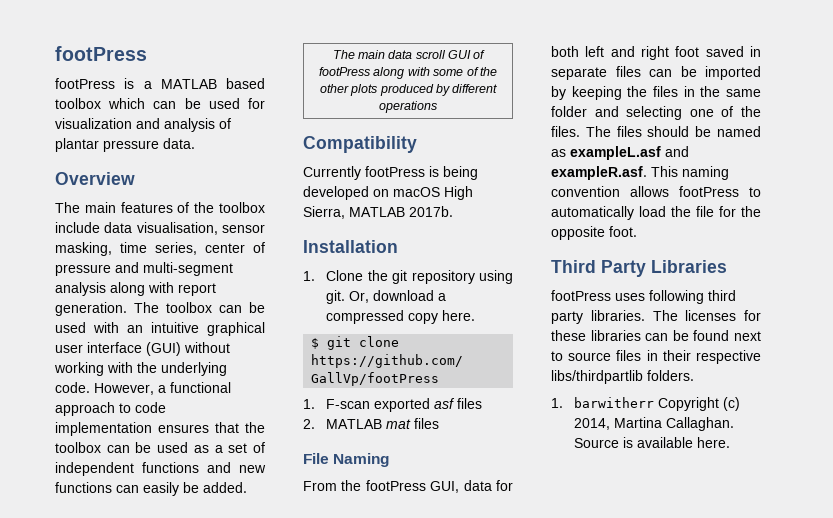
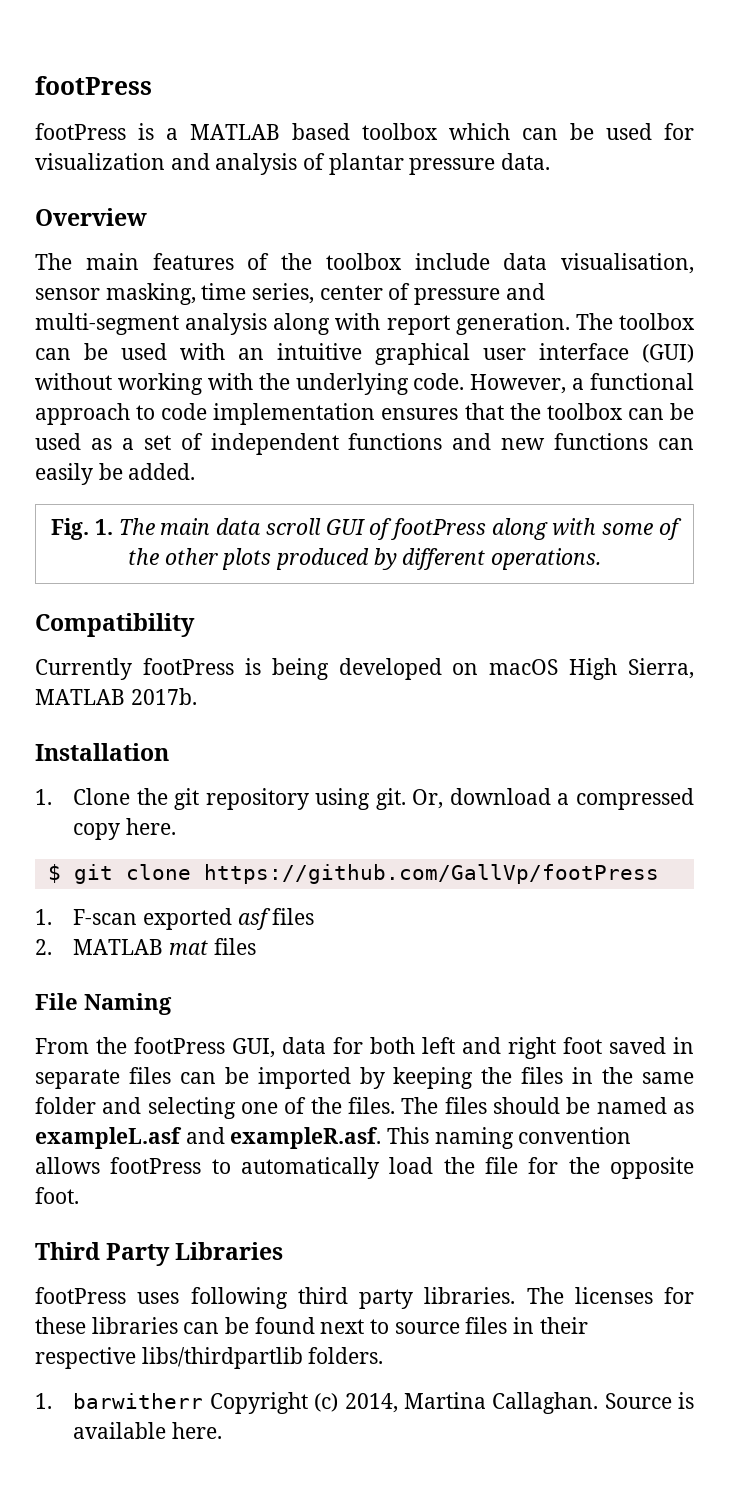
- The main data scroll GUI of footPress along with some of the other plots produced by different operations
+ Fig. 1. The main data scroll GUI of footPress along with some of the other plots produced by different operations.

